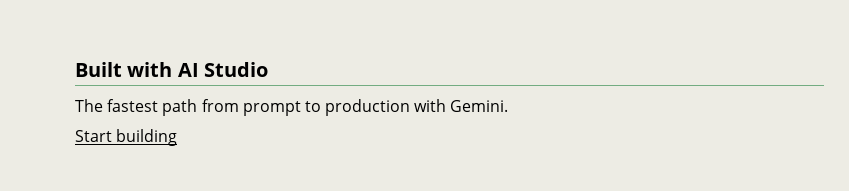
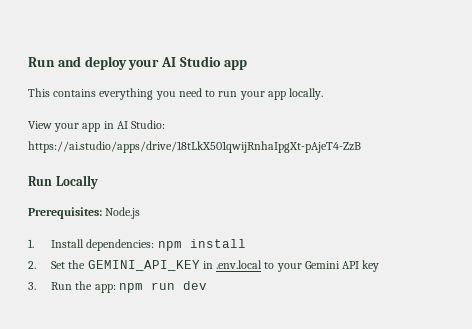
- Built with AI Studio
- The fastest path from prompt to production with Gemini.
- Start building
+ Run and deploy your AI Studio app
+ This contains everything you need to run your app locally.
+ View your app in AI Studio: https://ai.studio/apps/drive/18tLkX501qwijRnhaIpgXt-pAjeT4-ZzB
+ Run Locally
+ Prerequisites: Node.js
+ 1. Install dependencies: npm install
+ 2. Set the GEMINI_API_KEY in .env.local to your Gemini API key
+ 3. Run the app: npm run dev

